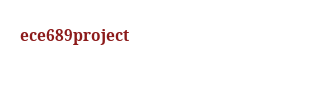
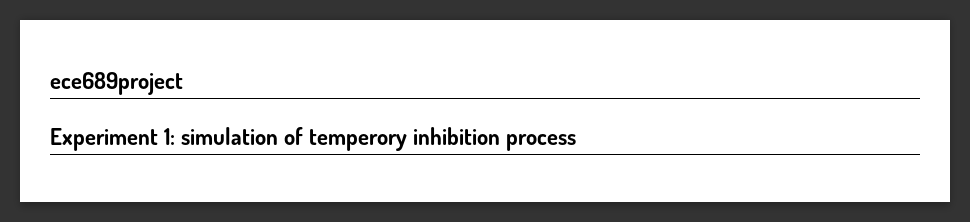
+ Experiment 1: simulation of temperory inhibition process

